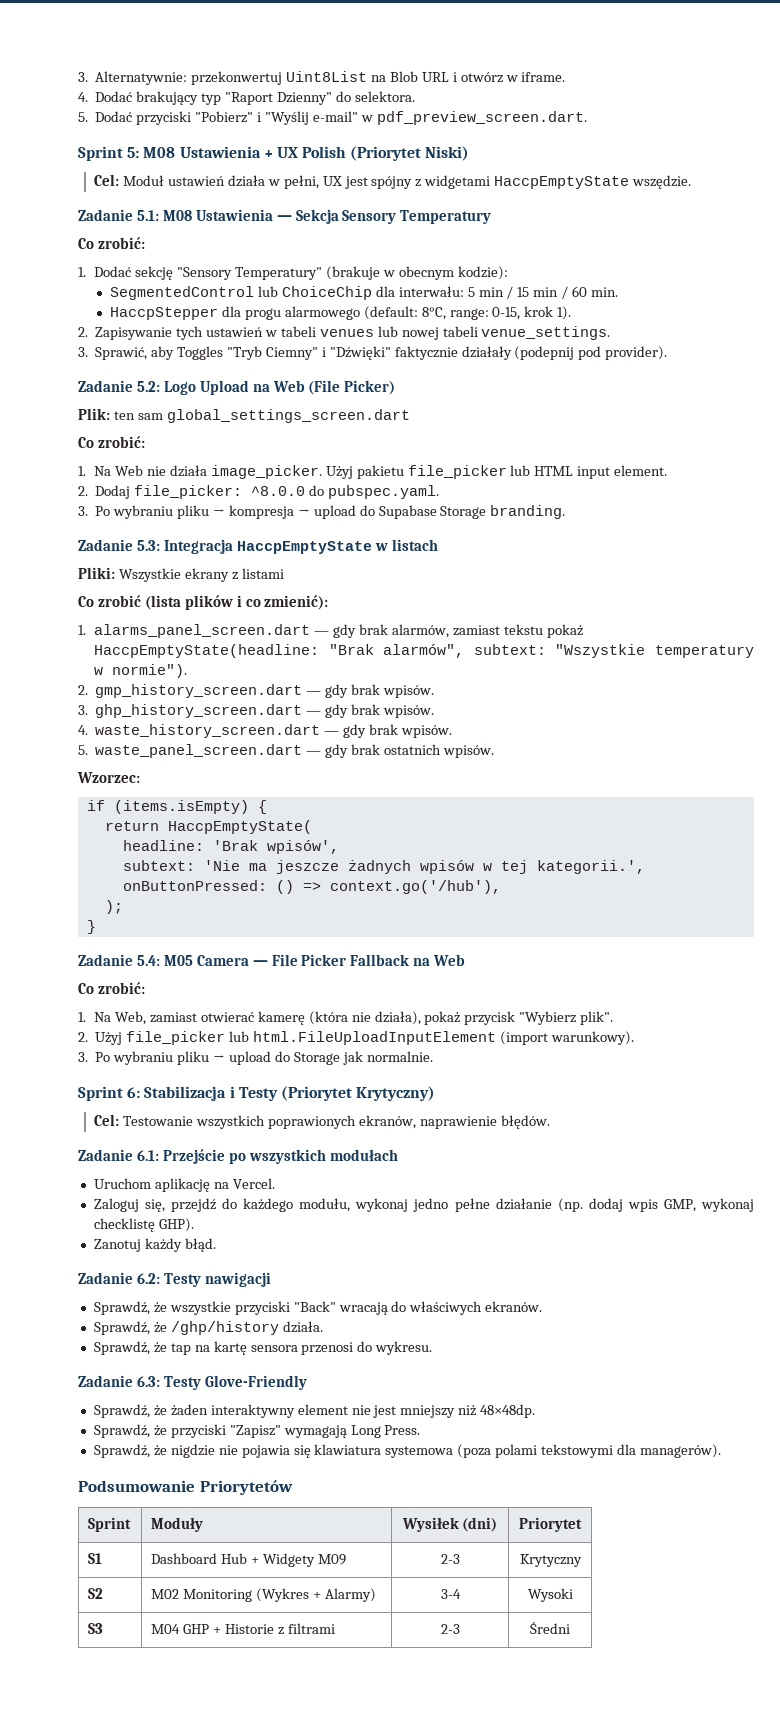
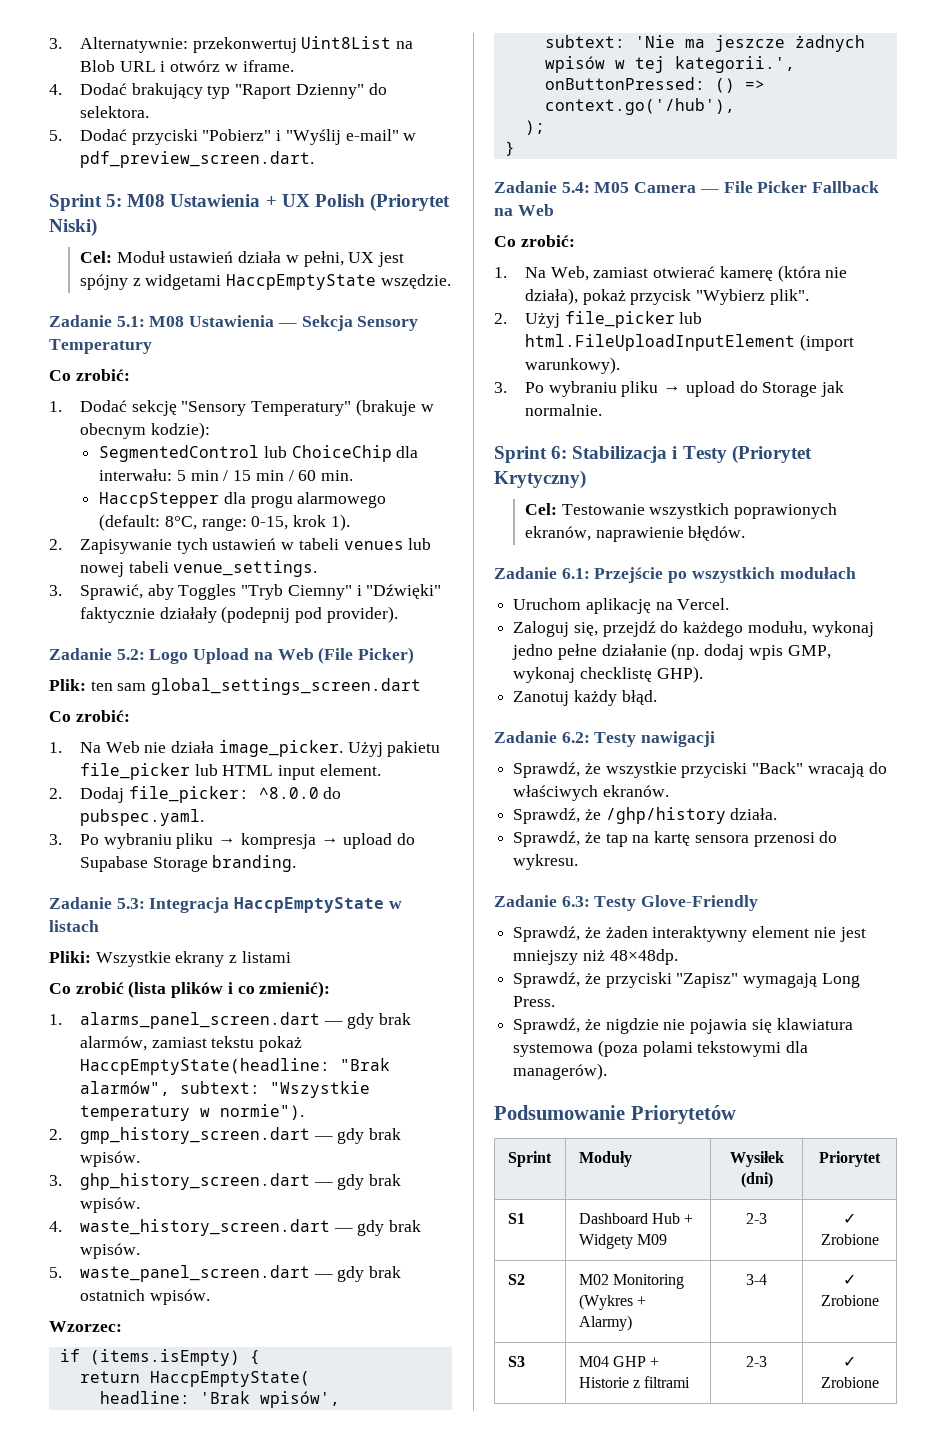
- S1 | Dashboard Hub + Widgety M09 | 2-3 | Krytyczny
+ S1 | Dashboard Hub + Widgety M09 | 2-3 | ✓ Zrobione
- S2 | M02 Monitoring (Wykres + Alarmy) | 3-4 | Wysoki
+ S2 | M02 Monitoring (Wykres + Alarmy) | 3-4 | ✓ Zrobione
- S3 | M04 GHP + Historie z filtrami | 2-3 | Średni
+ S3 | M04 GHP + Historie z filtrami | 2-3 | ✓ Zrobione

